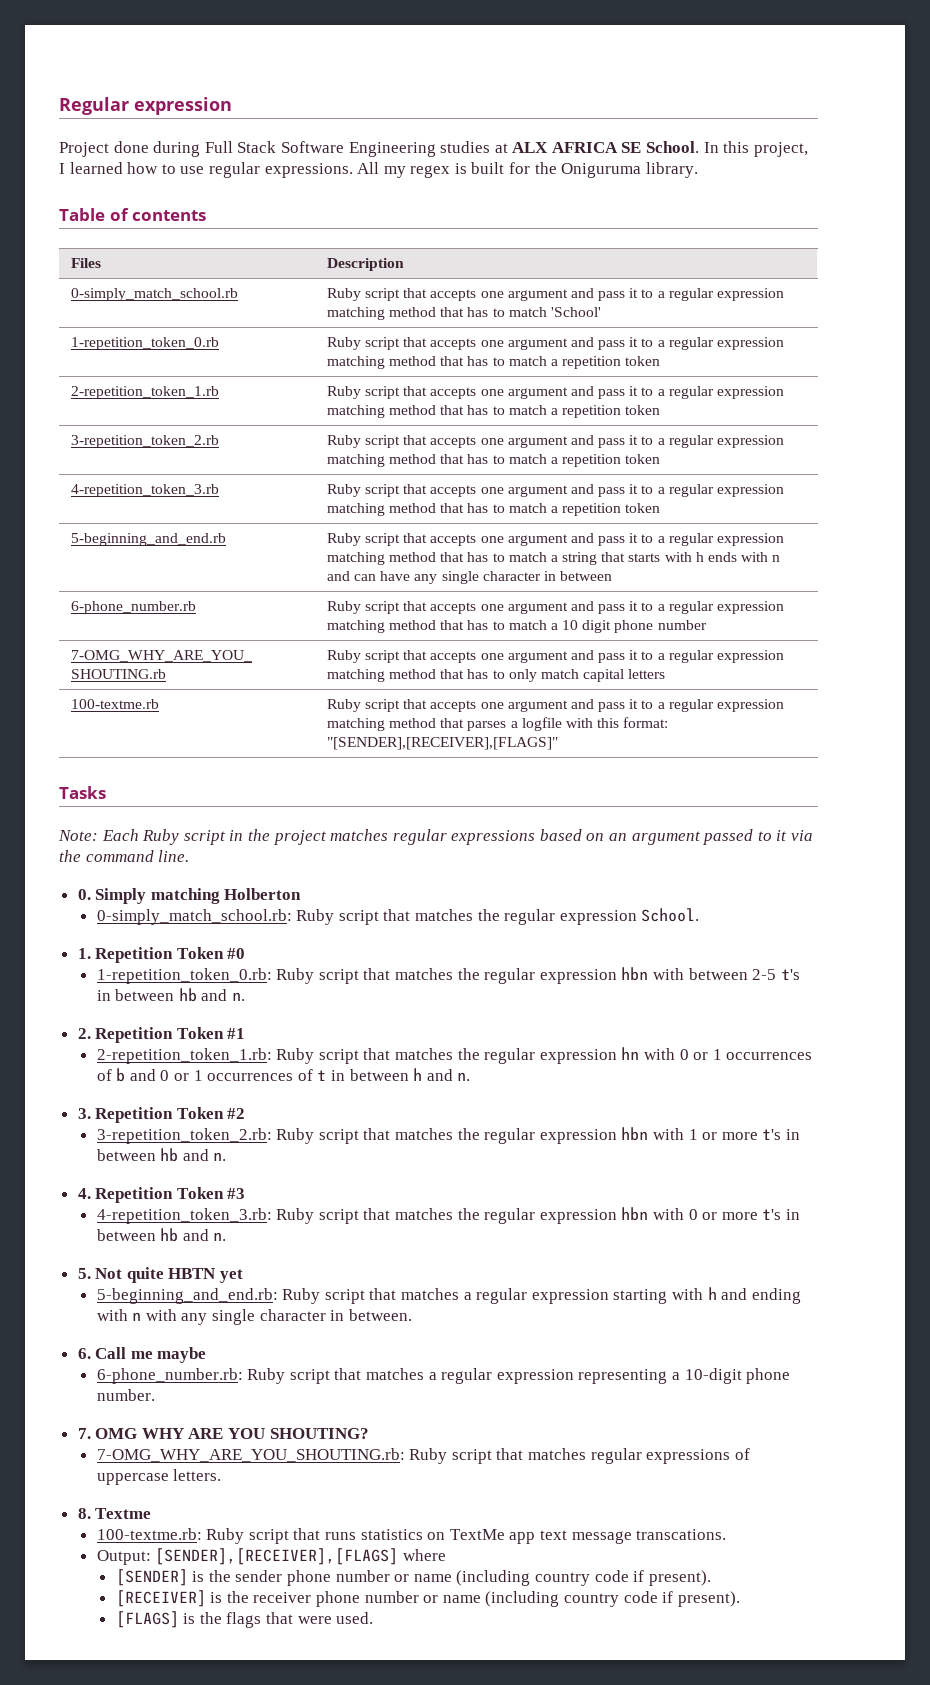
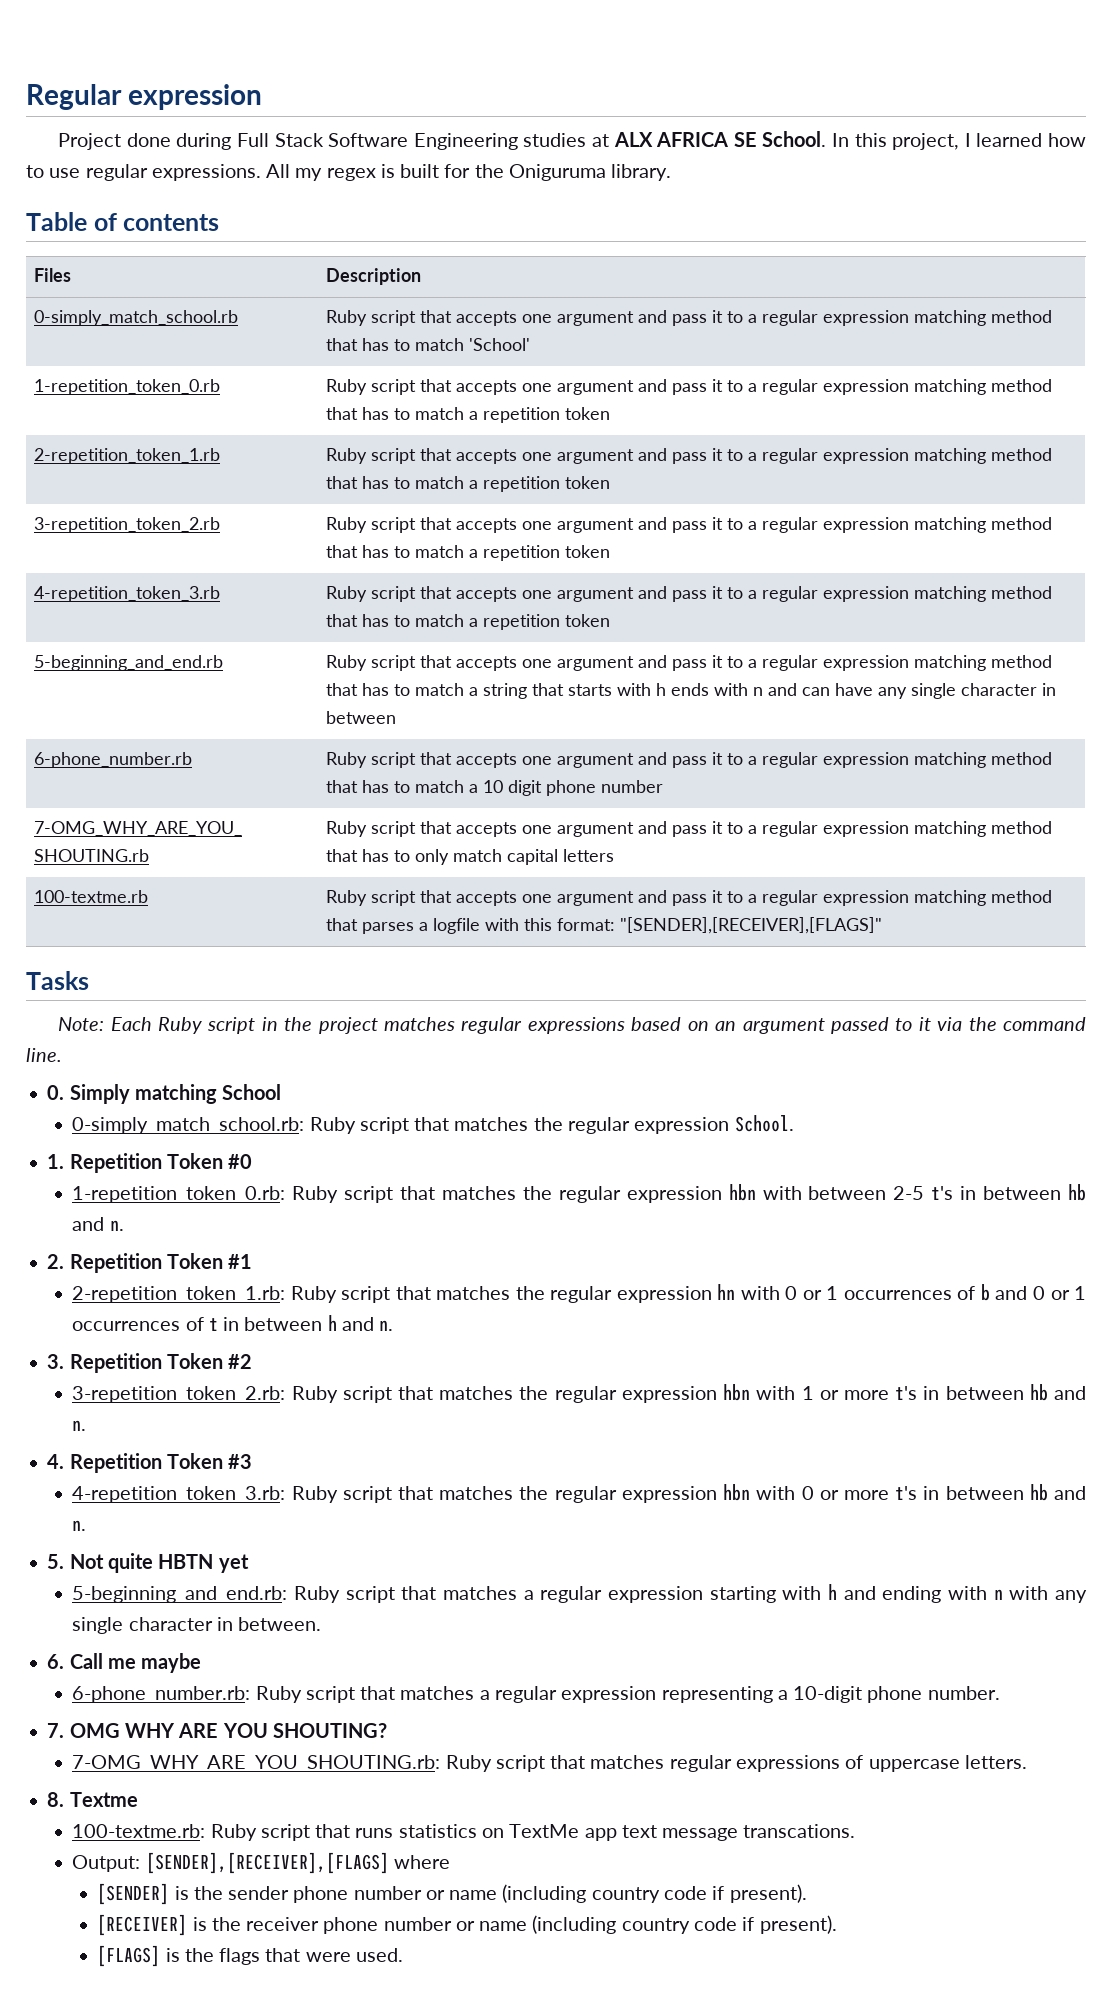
- 0. Simply matching Holberton
+ 0. Simply matching School

